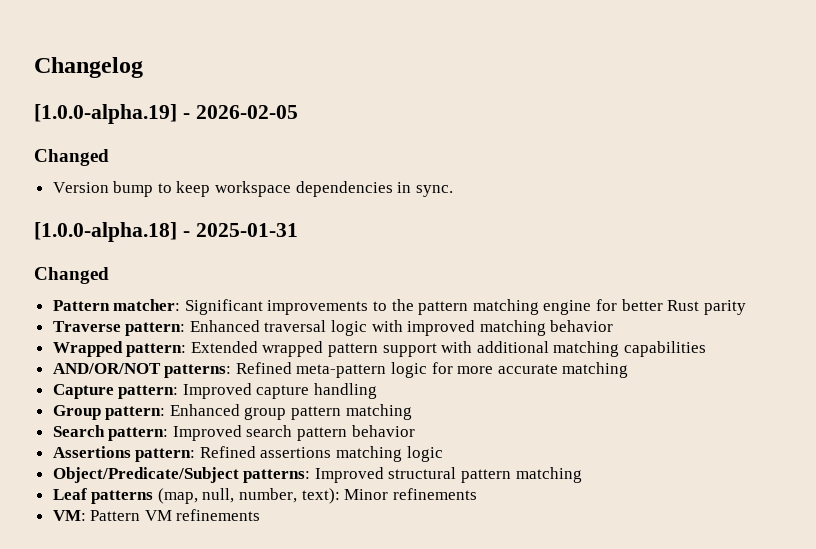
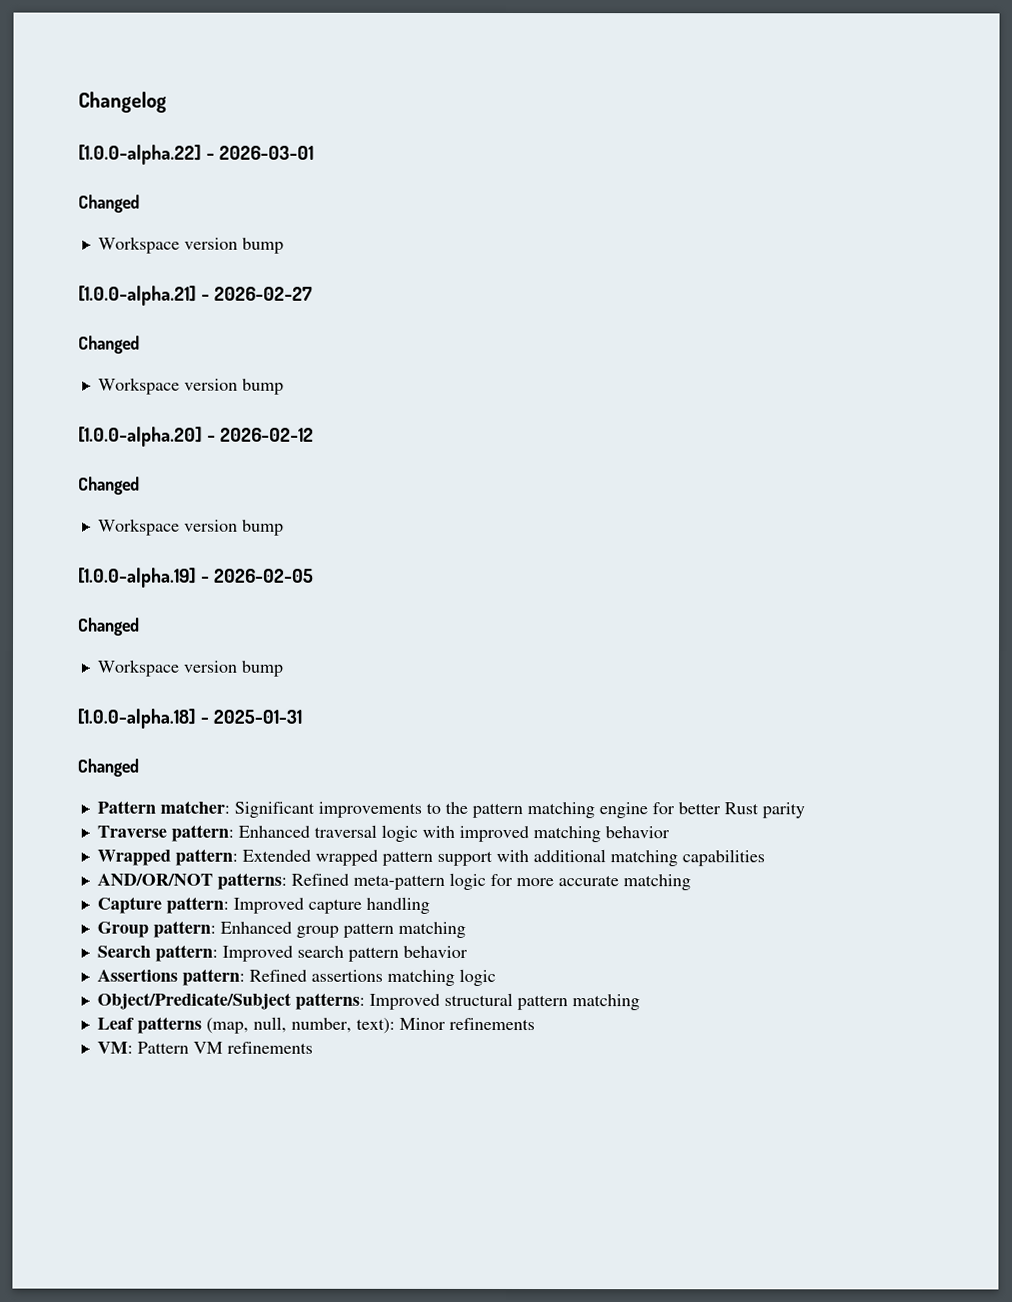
+ [1.0.0-alpha.22] - 2026-03-01
+ Changed
+ Workspace version bump
+ [1.0.0-alpha.21] - 2026-02-27
+ Changed
+ Workspace version bump
+ [1.0.0-alpha.20] - 2026-02-12
+ Changed
+ Workspace version bump
  [1.0.0-alpha.19] - 2026-02-05
  Changed
- Version bump to keep workspace dependencies in sync.
+ Workspace version bump

